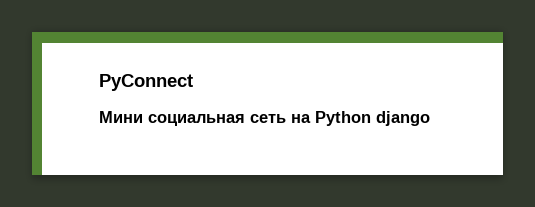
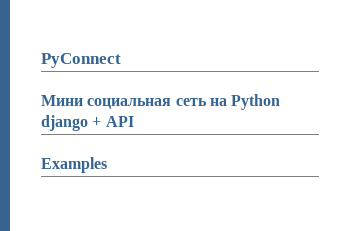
- Мини социальная сеть на Python django
+ Мини социальная сеть на Python django + API
+ Examples

